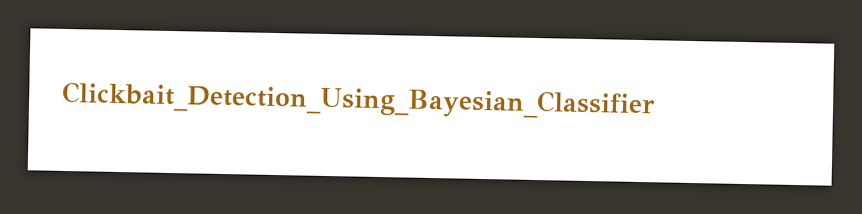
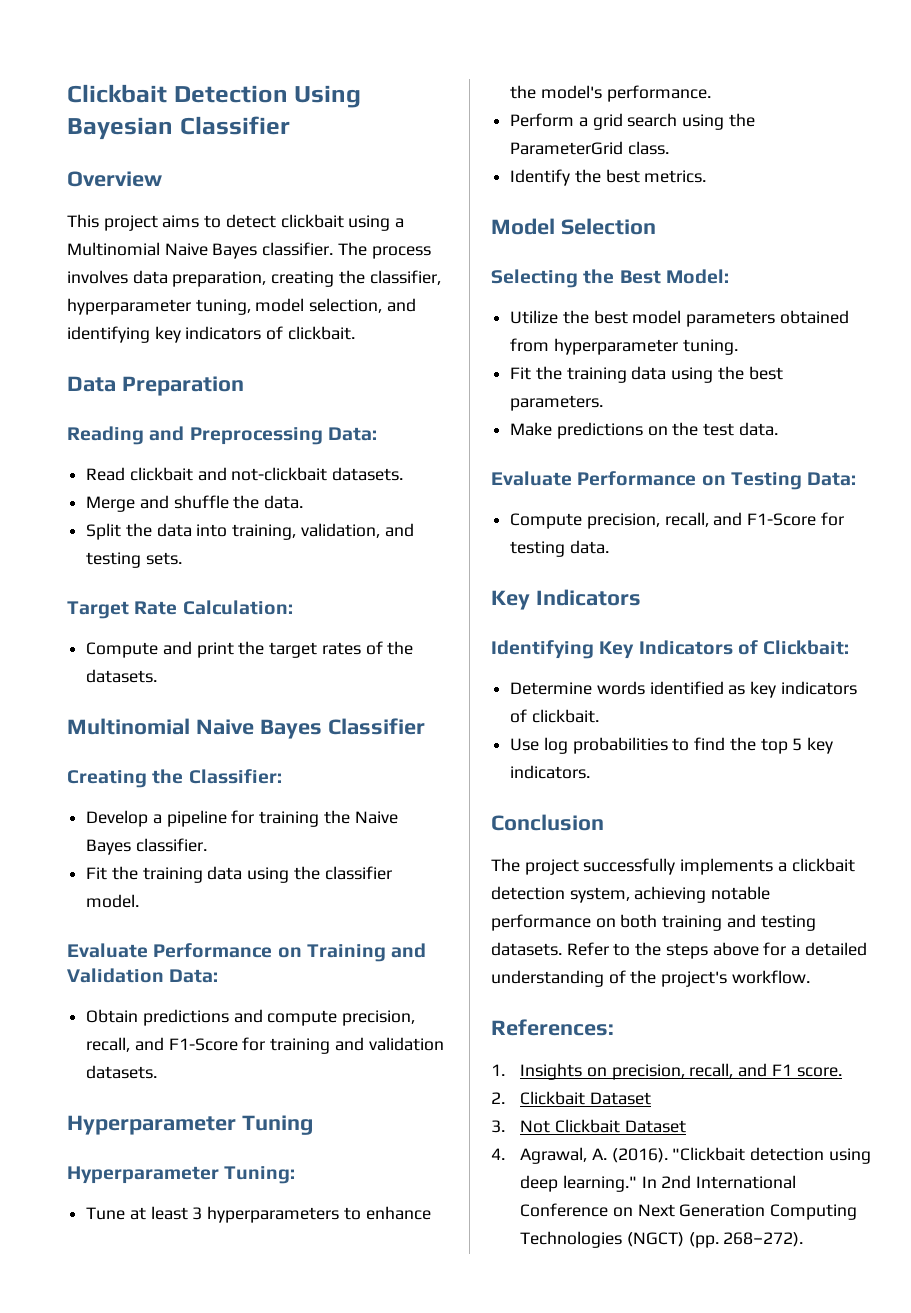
- Clickbait_Detection_Using_Bayesian_Classifier
+ Clickbait Detection Using Bayesian Classifier
+ Overview
+ This project aims to detect clickbait using a Multinomial Naive Bayes classifier. The process involves data preparation, creating the classifier, hyperparameter tuning, model selection, and identifying key indicators of clickbait.
+ Data Preparation
+ Reading and Preprocessing Data:
+ Read clickbait and not-clickbait datasets.
+ Merge and shuffle the data.
+ Split the data into training, validation, and testing sets.
+ Target Rate Calculation:
+ Compute and print the target rates of the datasets.
+ Multinomial Naive Bayes Classifier
+ Creating the Classifier:
+ Develop a pipeline for training the Naive Bayes classifier.
+ Fit the training data using the classifier model.
+ Evaluate Performance on Training and Validation Data:
+ Obtain predictions and compute precision, recall, and F1-Score for training and validation datasets.
+ Hyperparameter Tuning
+ Hyperparameter Tuning:
+ Tune at least 3 hyperparameters to enhance the model's performance.
+ Perform a grid search using the ParameterGrid class.
+ Identify the best metrics.
+ Model Selection
+ Selecting the Best Model:
+ Utilize the best model parameters obtained from hyperparameter tuning.
+ Fit the training data using the best parameters.
+ Make predictions on the test data.
+ Evaluate Performance on Testing Data:
+ Compute precision, recall, and F1-Score for testing data.
+ Key Indicators
+ Identifying Key Indicators of Clickbait:
+ Determine words identified as key indicators of clickbait.
+ Use log probabilities to find the top 5 key indicators.
+ Conclusion
+ The project successfully implements a clickbait detection system, achieving notable performance on both training and testing datasets. Refer to the steps above for a detailed understanding of the project's workflow.
+ References:
+ 1. Insights on precision, recall, and F1 score.
+ 2. Clickbait Dataset
+ 3. Not Clickbait Dataset
+ 4. Agrawal, A. (2016). "Clickbait detection using deep learning." In 2nd International Conference on Next Generation Computing Technologies (NGCT) (pp. 268–272).

